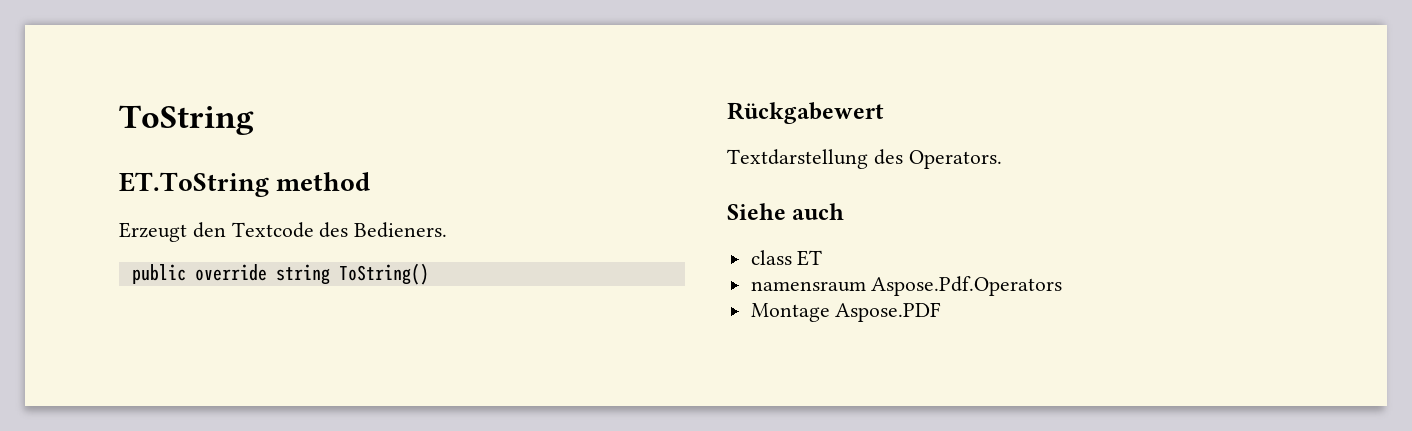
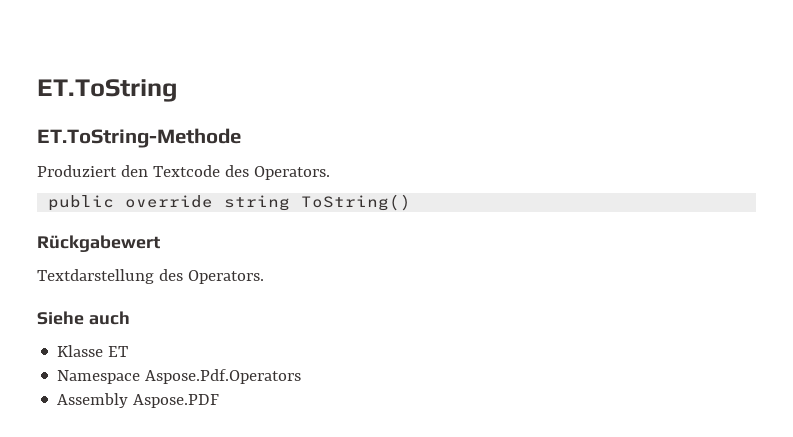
- ToString
- ET.ToString method
- Erzeugt den Textcode des Bedieners.
+ ET.ToString
+ ET.ToString-Methode
+ Produziert den Textcode des Operators.
- class ET
+ Klasse ET
- namensraum Aspose.Pdf.Operators
+ Namespace Aspose.Pdf.Operators
- Montage Aspose.PDF
+ Assembly Aspose.PDF

